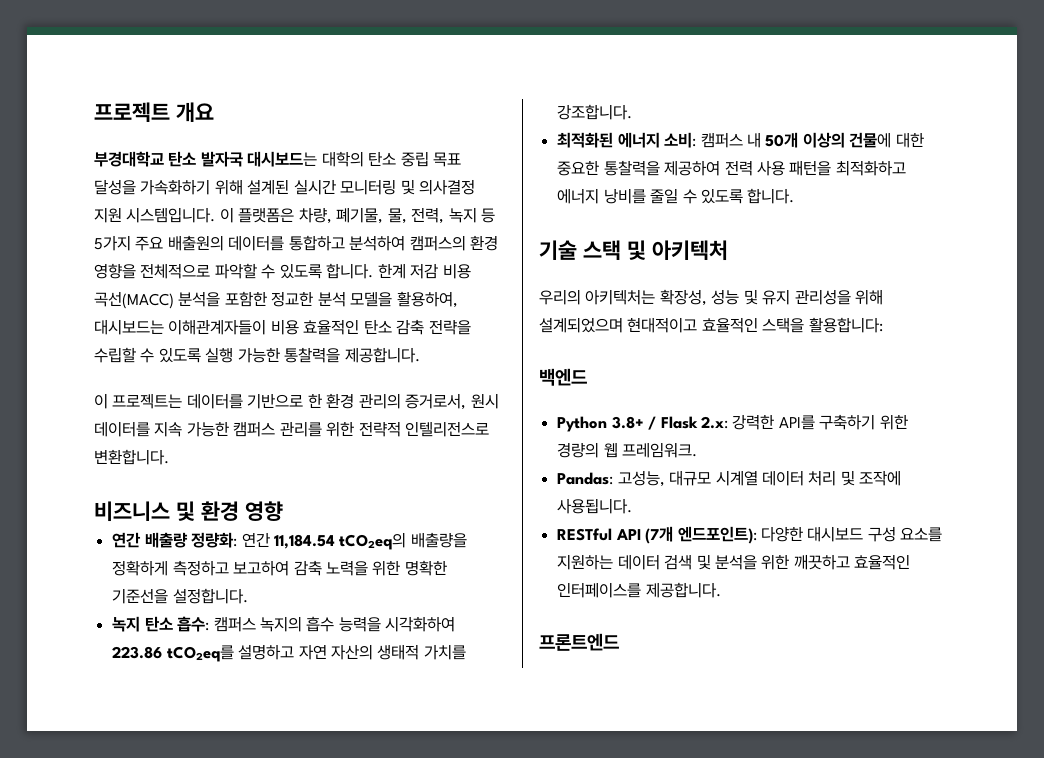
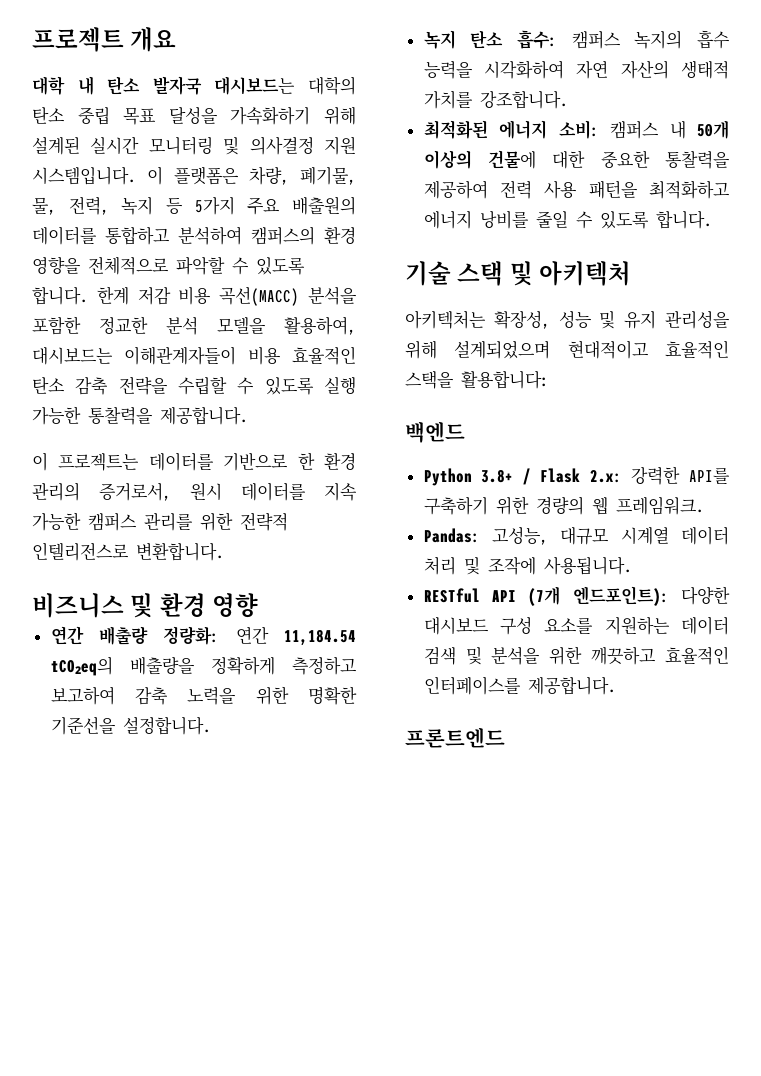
- 부경대학교 탄소 발자국 대시보드는 대학의 탄소 중립 목표 달성을 가속화하기 위해 설계된 실시간 모니터링 및 의사결정 지원 시스템입니다.
+ 대학 내 탄소 발자국 대시보드는 대학의 탄소 중립 목표 달성을 가속화하기 위해 설계된 실시간 모니터링 및 의사결정 지원 시스템입니다.
- 녹지 탄소 흡수: 캠퍼스 녹지의 흡수 능력을 시각화하여 223.86 tCO₂eq를 설명하고 자연 자산의 생태적 가치를 강조합니다.
+ 녹지 탄소 흡수: 캠퍼스 녹지의 흡수 능력을 시각화하여 자연 자산의 생태적 가치를 강조합니다.
- 우리의 아키텍처는 확장성, 성능 및 유지 관리성을 위해 설계되었으며 현대적이고 효율적인 스택을 활용합니다:
+ 아키텍처는 확장성, 성능 및 유지 관리성을 위해 설계되었으며 현대적이고 효율적인 스택을 활용합니다:

